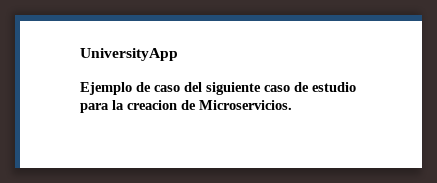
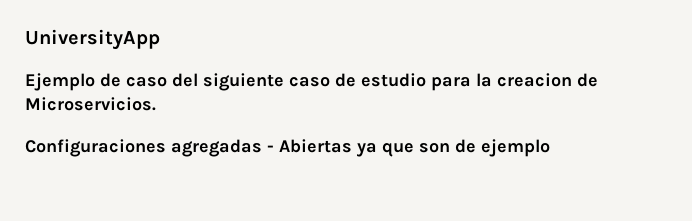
+ Configuraciones agregadas - Abiertas ya que son de ejemplo

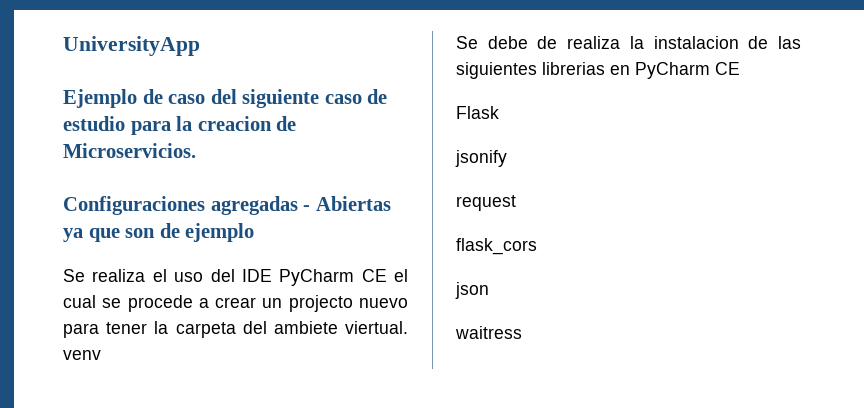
+ Se realiza el uso del IDE PyCharm CE el cual se procede a crear un projecto nuevo para tener la carpeta del ambiete viertual. venv
+ Se debe de realiza la instalacion de las siguientes librerias en PyCharm CE
+ Flask
+ jsonify
+ request
+ flask_cors
+ json
+ waitress

